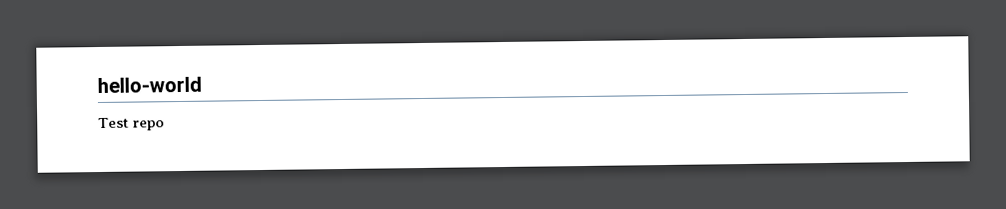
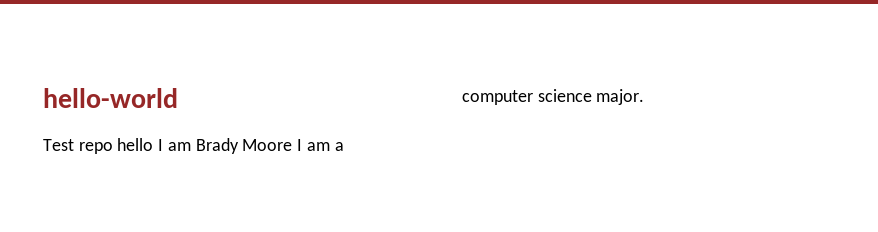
- Test repo
+ Test repo hello I am Brady Moore I am a computer science major.

